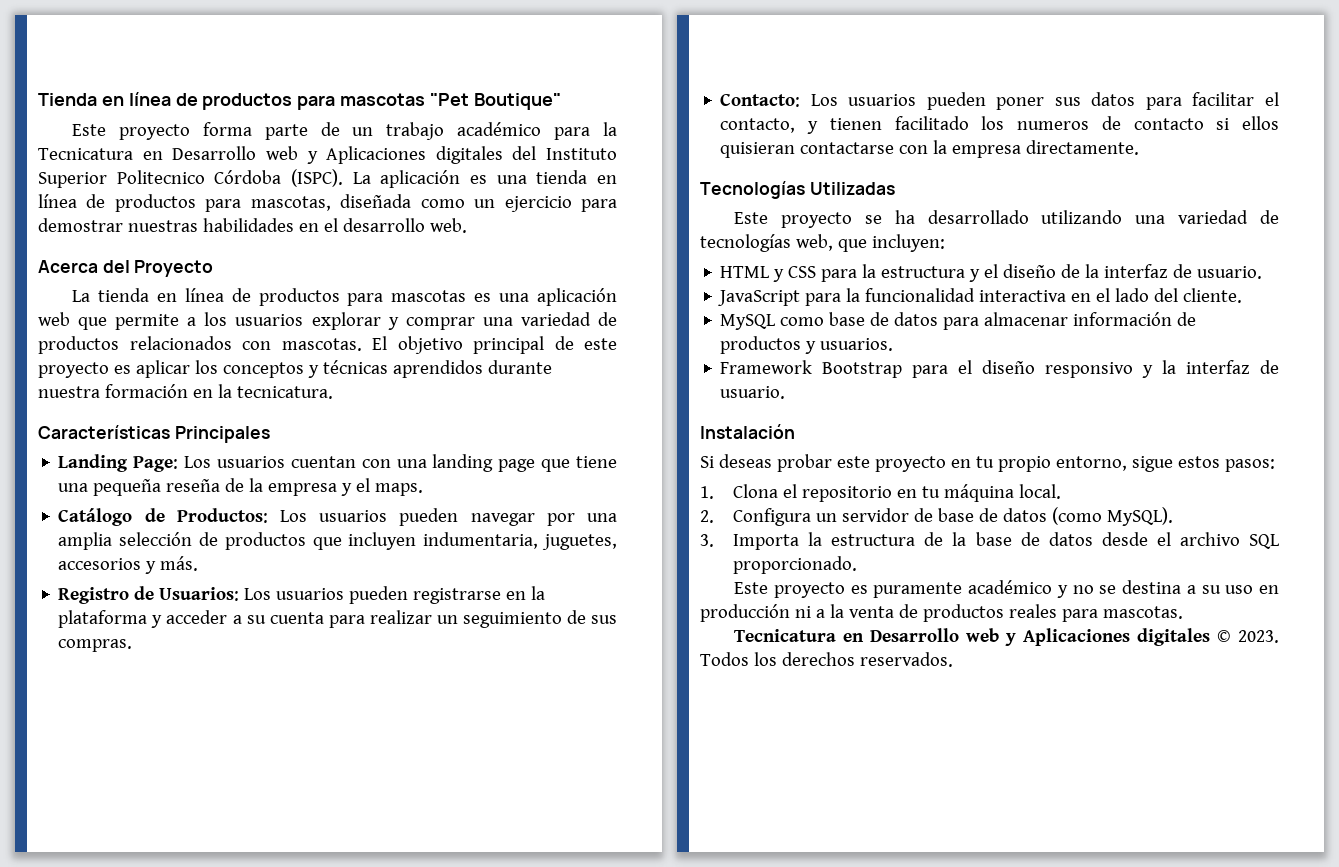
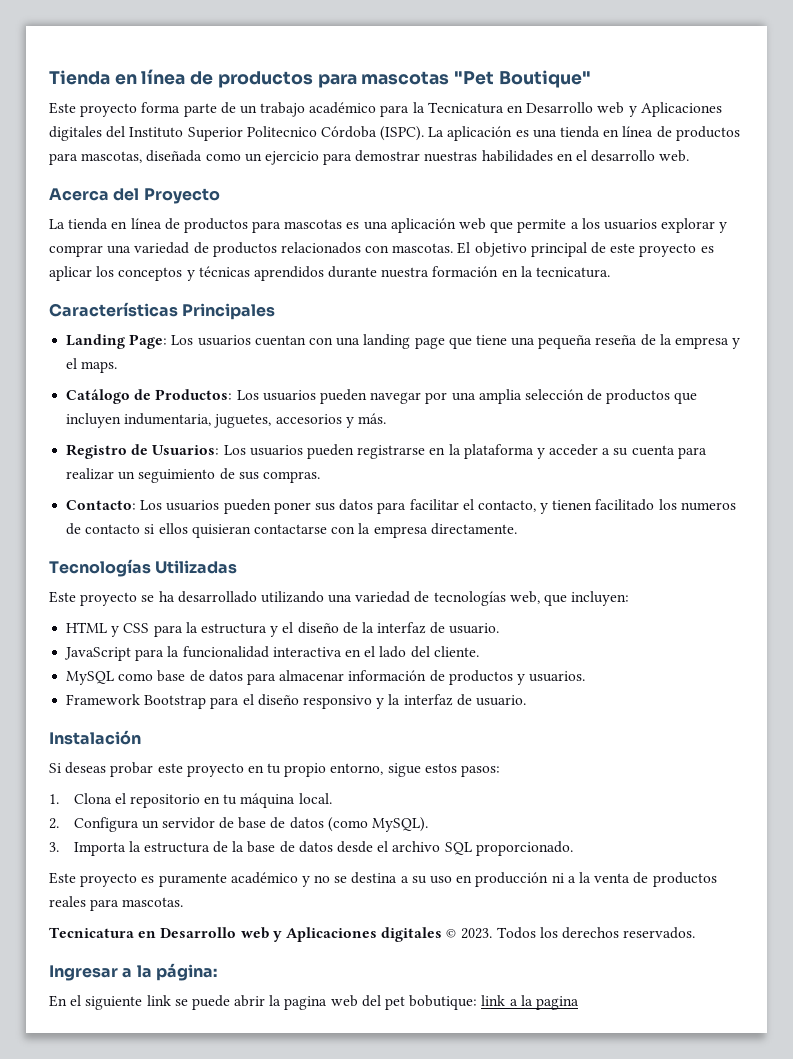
+ Ingresar a la página:
+ En el siguiente link se puede abrir la pagina web del pet bobutique: link a la pagina

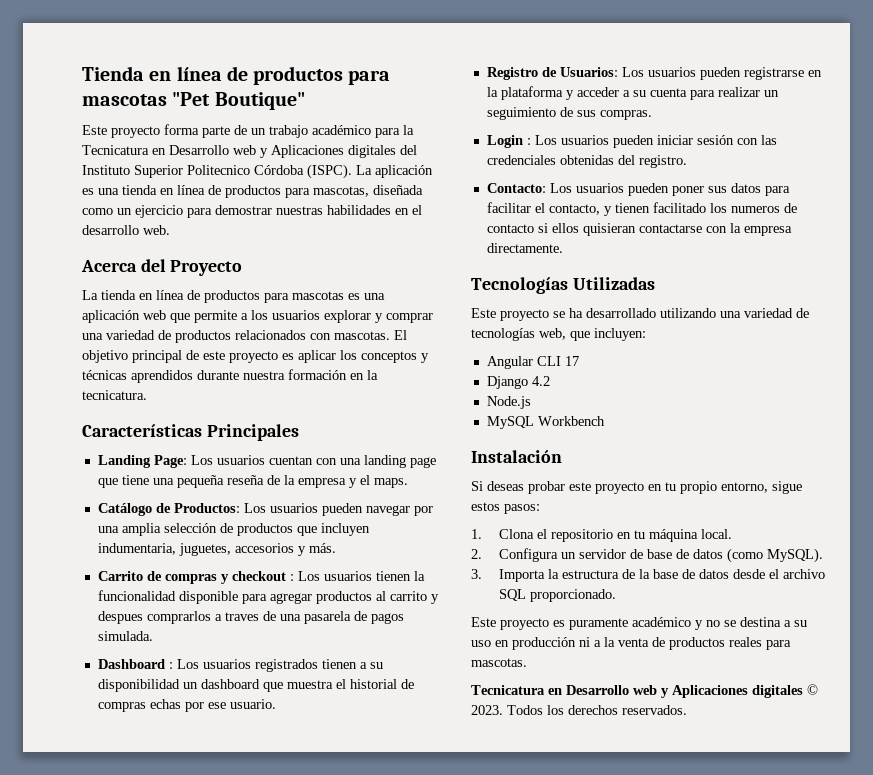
+ Carrito de compras y checkout : Los usuarios tienen la funcionalidad disponible para agregar productos al carrito y despues comprarlos a traves de una pasarela de pagos simulada.
+ Dashboard : Los usuarios registrados tienen a su disponibilidad un dashboard que muestra el historial de compras echas por ese usuario.
+ Login : Los usuarios pueden iniciar sesión con las credenciales obtenidas del registro.
- HTML y CSS para la estructura y el diseño de la interfaz de usuario.
- JavaScript para la funcionalidad interactiva en el lado del cliente.
- MySQL como base de datos para almacenar información de productos y usuarios.
- Framework Bootstrap para el diseño responsivo y la interfaz de usuario.
+ Angular CLI 17
+ Django 4.2
+ Node.js
+ MySQL Workbench
- Ingresar a la página:
- En el siguiente link se puede abrir la pagina web del pet bobutique: link a la pagina

